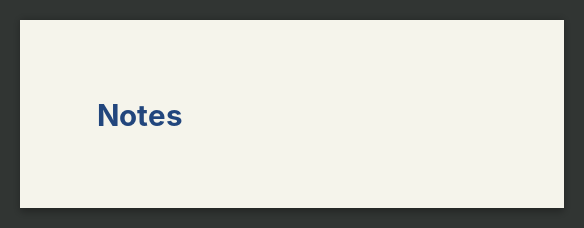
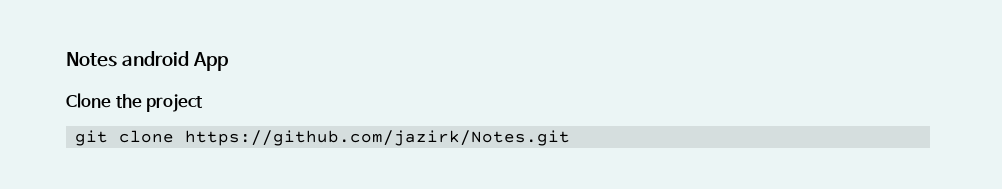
- Notes
+ Notes android App
+ Clone the project
+ git clone https://github.com/jazirk/Notes.git

